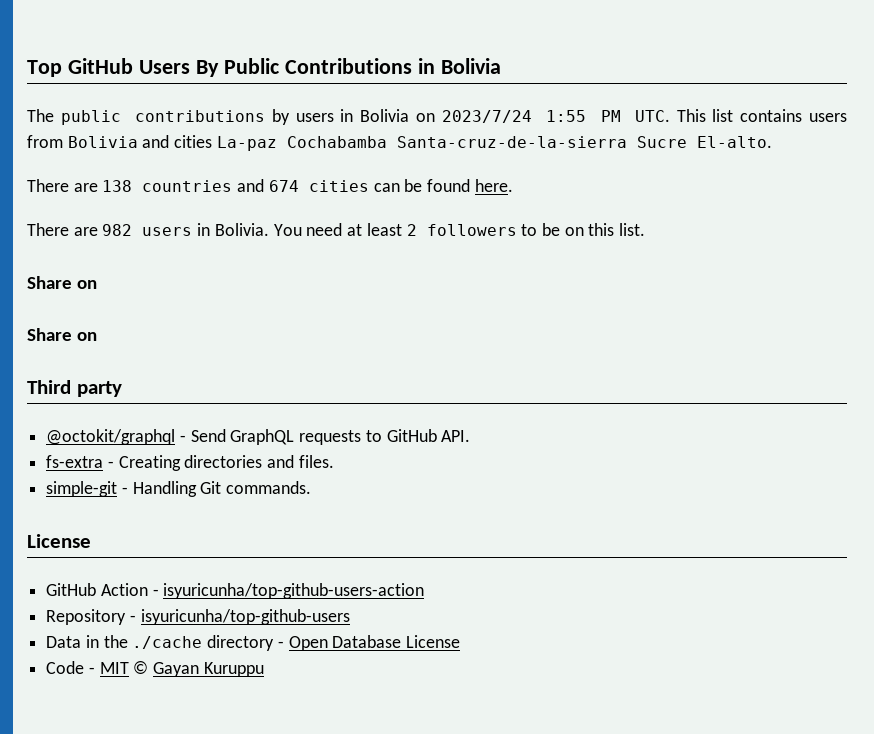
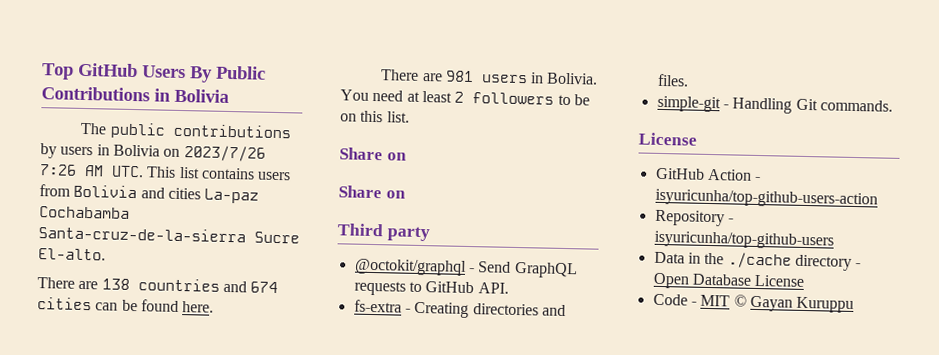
- The public contributions by users in Bolivia on 2023/7/24 1:55 PM UTC. This list contains users from Bolivia and cities La-paz Cochabamba Santa-cruz-de-la-sierra Sucre El-alto.
+ The public contributions by users in Bolivia on 2023/7/26 7:26 AM UTC. This list contains users from Bolivia and cities La-paz Cochabamba Santa-cruz-de-la-sierra Sucre El-alto.
- There are 982 users in Bolivia.
+ There are 981 users in Bolivia.

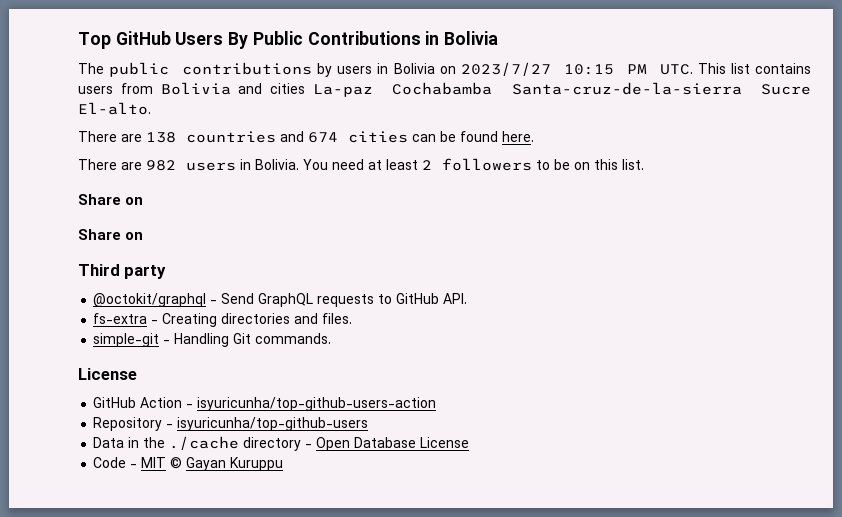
- The public contributions by users in Bolivia on 2023/7/26 7:26 AM UTC. This list contains users from Bolivia and cities La-paz Cochabamba Santa-cruz-de-la-sierra Sucre El-alto.
+ The public contributions by users in Bolivia on 2023/7/27 10:15 PM UTC. This list contains users from Bolivia and cities La-paz Cochabamba Santa-cruz-de-la-sierra Sucre El-alto.
- There are 981 users in Bolivia.
+ There are 982 users in Bolivia.

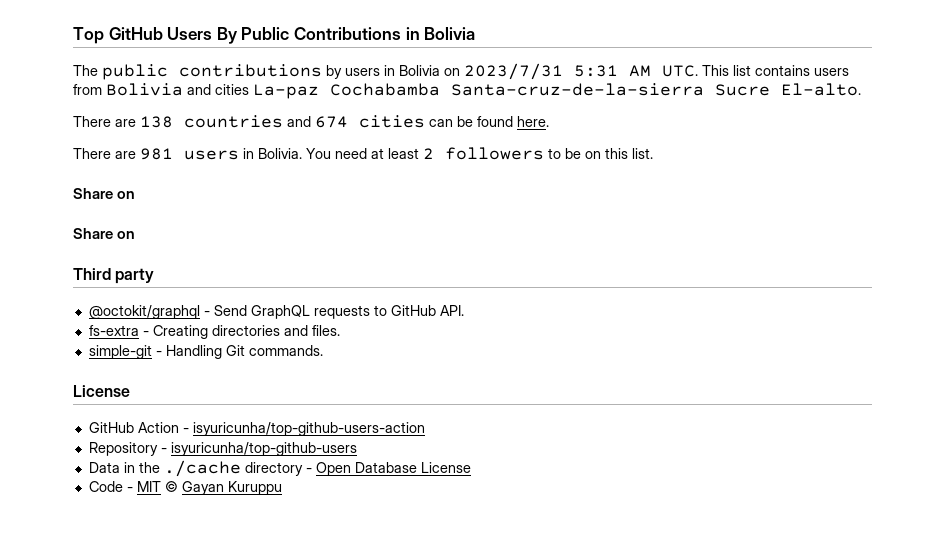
- The public contributions by users in Bolivia on 2023/7/27 10:15 PM UTC. This list contains users from Bolivia and cities La-paz Cochabamba Santa-cruz-de-la-sierra Sucre El-alto.
+ The public contributions by users in Bolivia on 2023/7/31 5:31 AM UTC. This list contains users from Bolivia and cities La-paz Cochabamba Santa-cruz-de-la-sierra Sucre El-alto.
- There are 982 users in Bolivia.
+ There are 981 users in Bolivia.

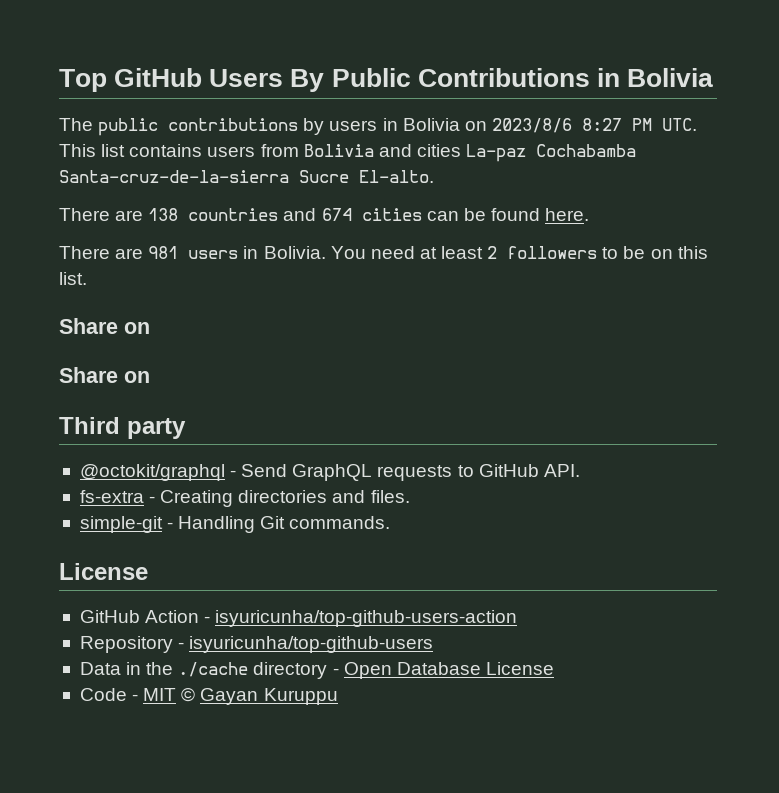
- The public contributions by users in Bolivia on 2023/7/31 5:31 AM UTC. This list contains users from Bolivia and cities La-paz Cochabamba Santa-cruz-de-la-sierra Sucre El-alto.
+ The public contributions by users in Bolivia on 2023/8/6 8:27 PM UTC. This list contains users from Bolivia and cities La-paz Cochabamba Santa-cruz-de-la-sierra Sucre El-alto.

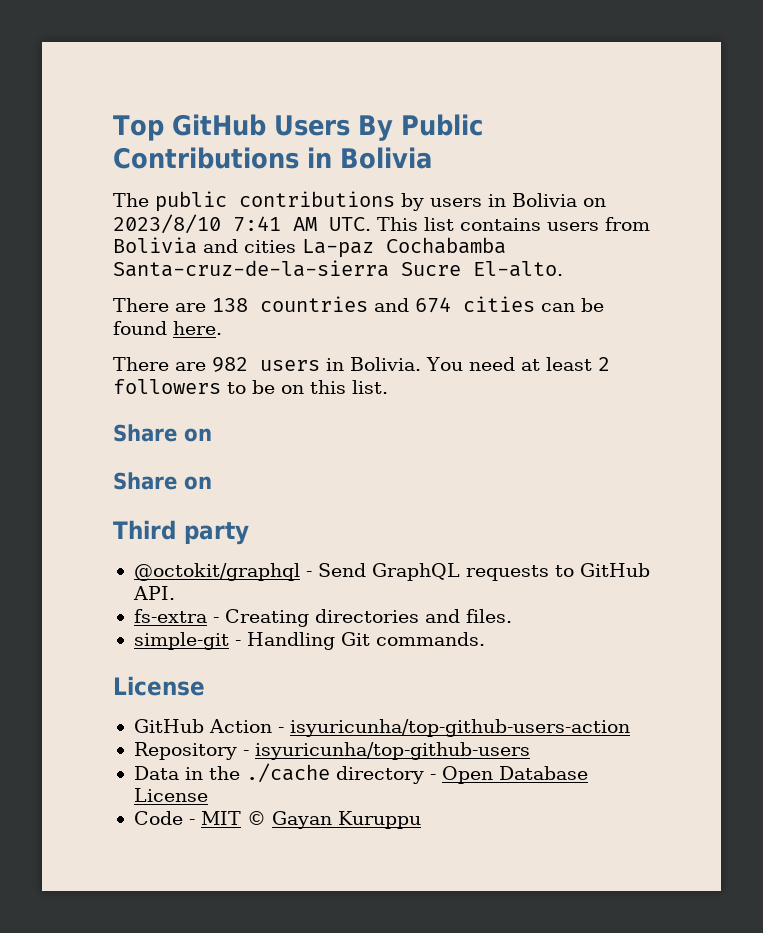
- The public contributions by users in Bolivia on 2023/8/6 8:27 PM UTC. This list contains users from Bolivia and cities La-paz Cochabamba Santa-cruz-de-la-sierra Sucre El-alto.
+ The public contributions by users in Bolivia on 2023/8/10 7:41 AM UTC. This list contains users from Bolivia and cities La-paz Cochabamba Santa-cruz-de-la-sierra Sucre El-alto.
- There are 981 users in Bolivia.
+ There are 982 users in Bolivia.

